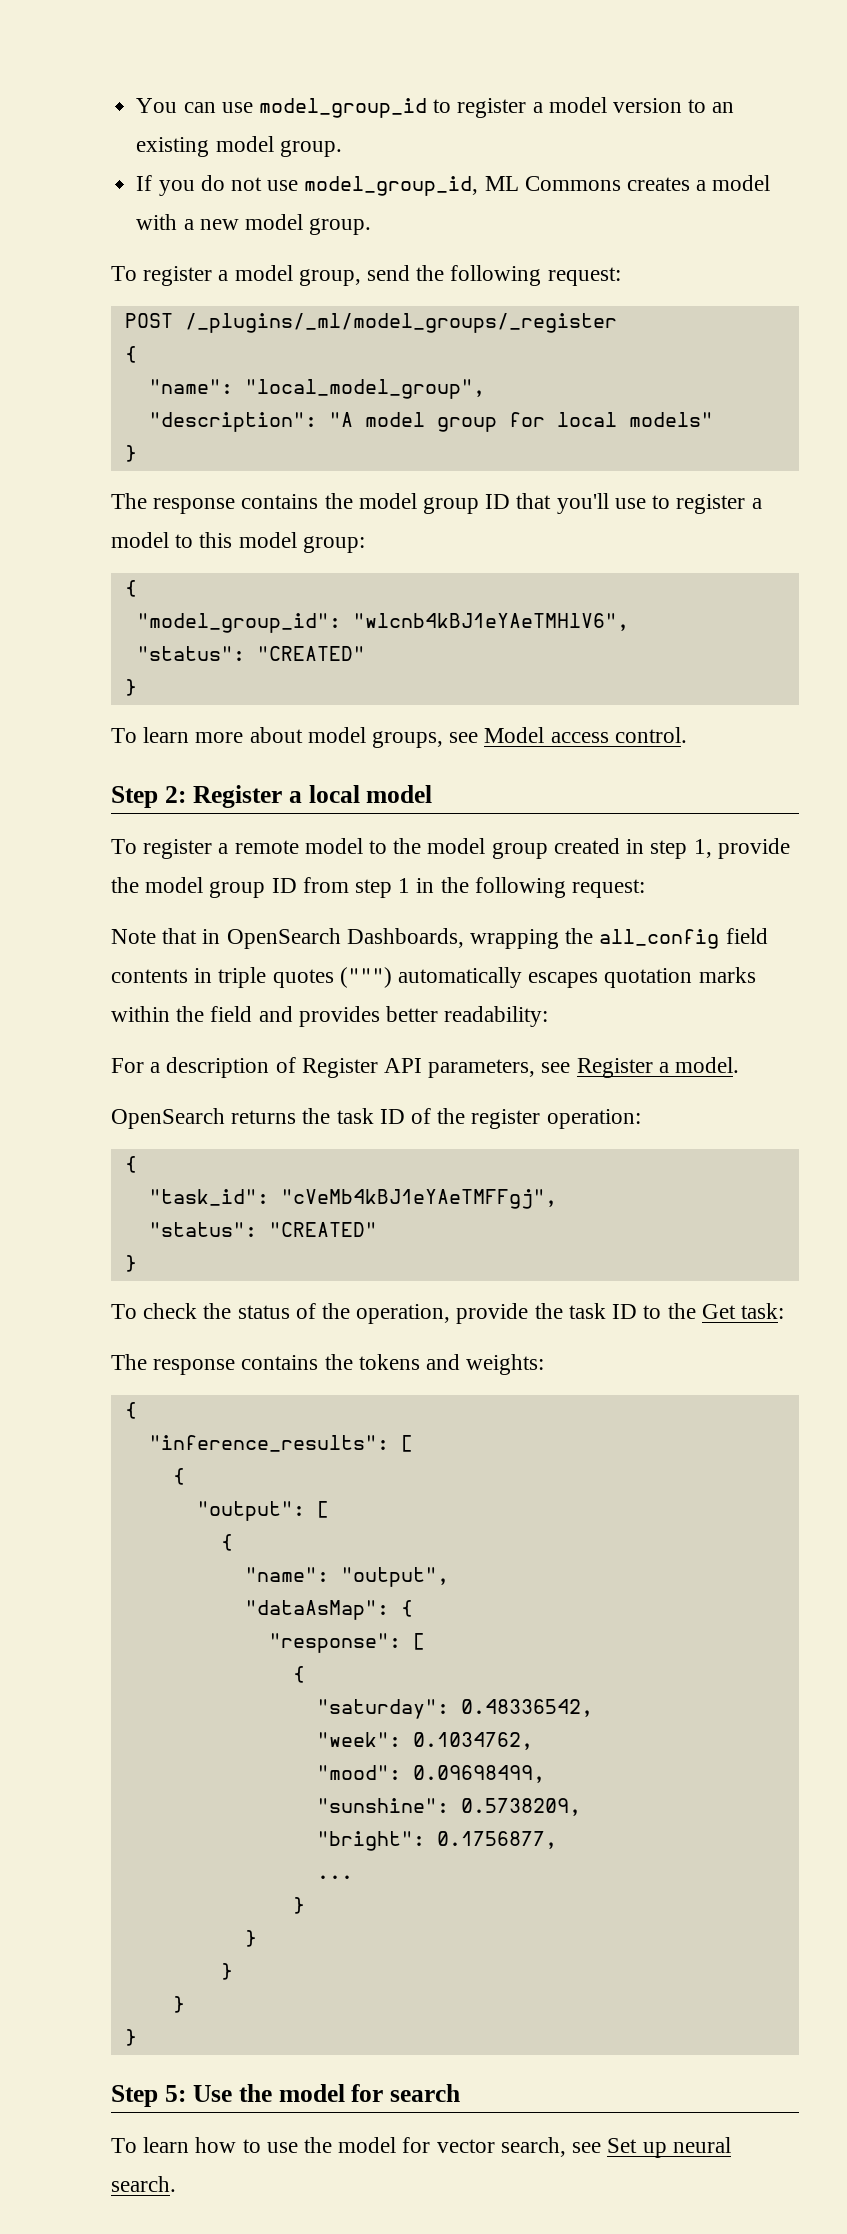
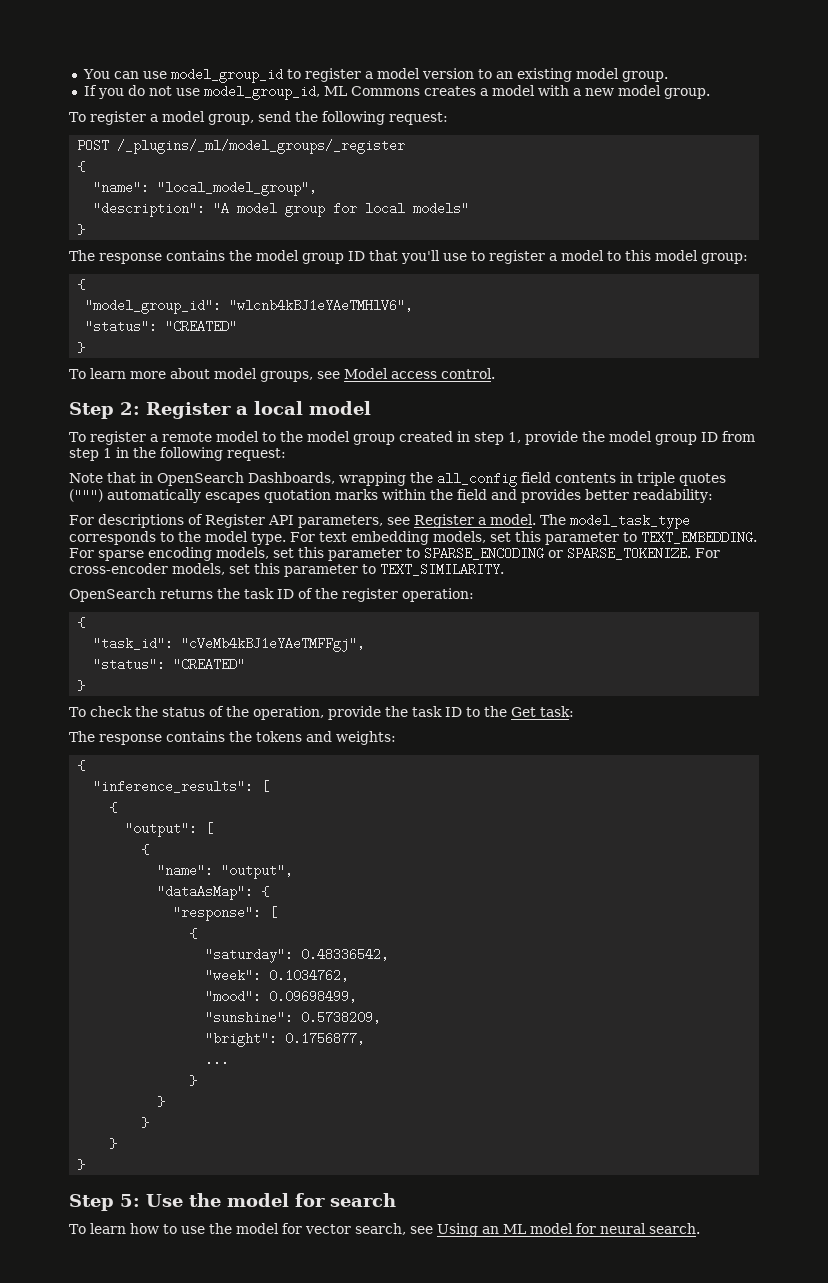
- For a description of Register API parameters, see Register a model.
+ For descriptions of Register API parameters, see Register a model. The model_task_type corresponds to the model type. For text embedding models, set this parameter to TEXT_EMBEDDING. For sparse encoding models, set this parameter to SPARSE_ENCODING or SPARSE_TOKENIZE. For cross-encoder models, set this parameter to TEXT_SIMILARITY.
- To learn how to use the model for vector search, see Set up neural search.
+ To learn how to use the model for vector search, see Using an ML model for neural search.

